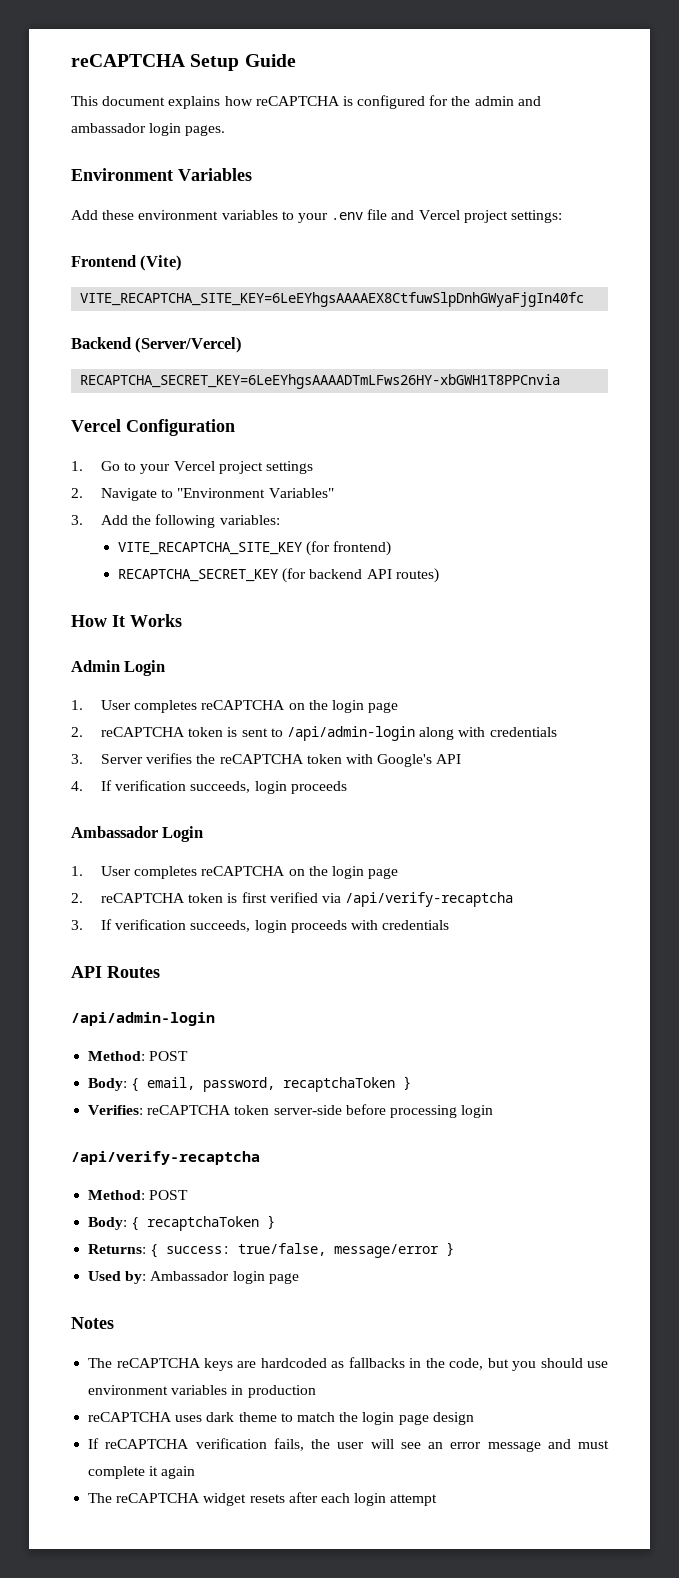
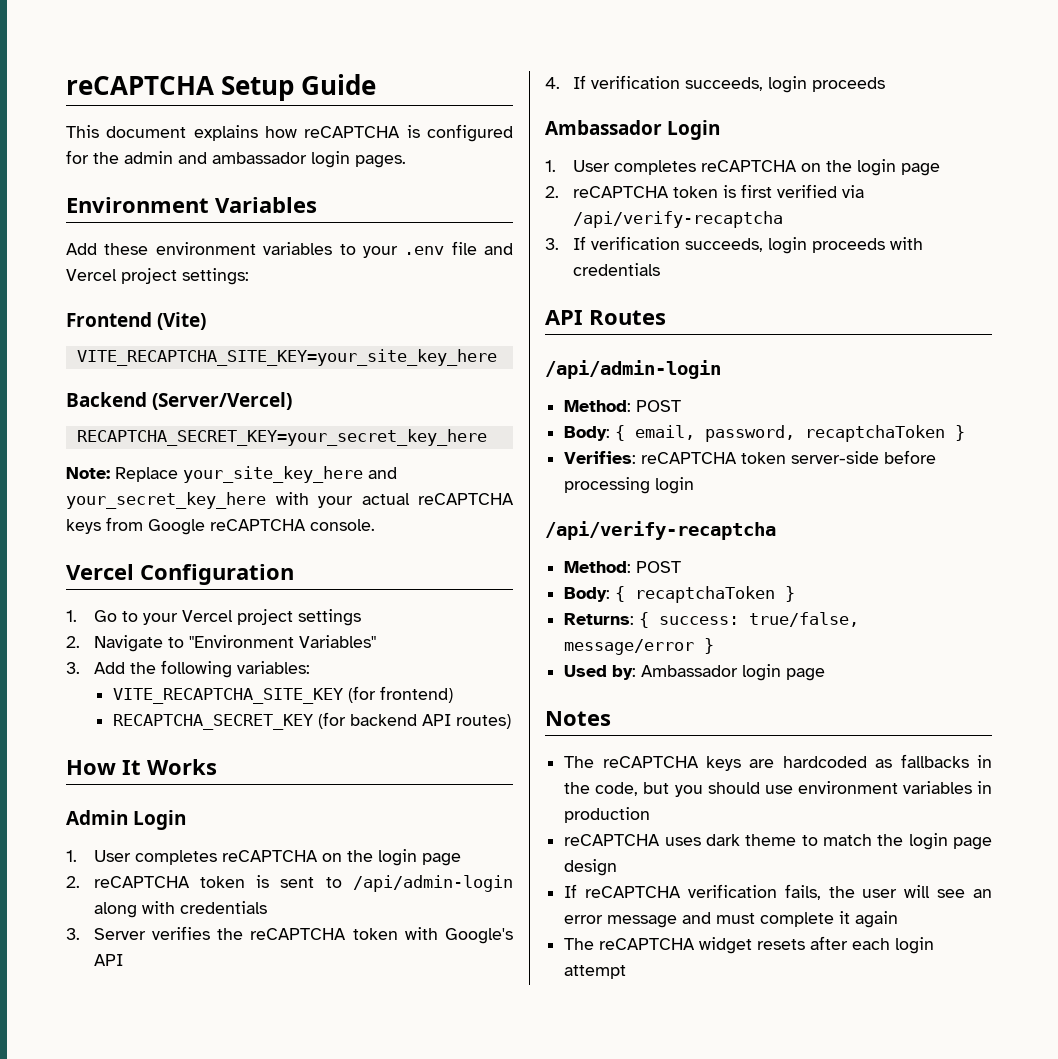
- VITE_RECAPTCHA_SITE_KEY=6LeEYhgsAAAAEX8CtfuwSlpDnhGWyaFjgIn40fc
+ VITE_RECAPTCHA_SITE_KEY=your_site_key_here
- RECAPTCHA_SECRET_KEY=6LeEYhgsAAAADTmLFws26HY-xbGWH1T8PPCnvia
+ RECAPTCHA_SECRET_KEY=your_secret_key_here
+ Note: Replace your_site_key_here and your_secret_key_here with your actual reCAPTCHA keys from Google reCAPTCHA console.

